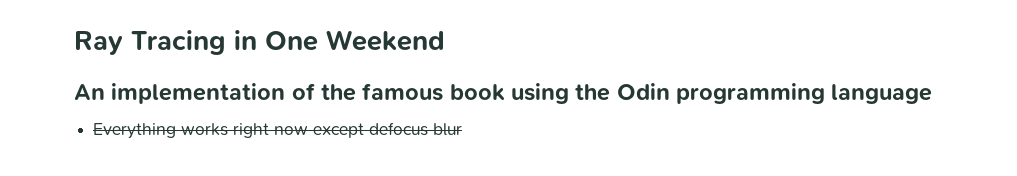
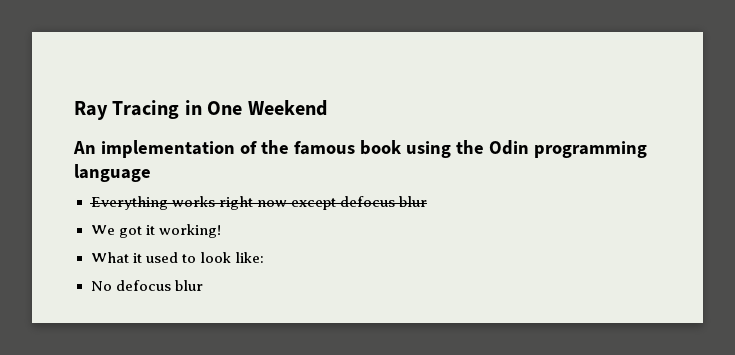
+ We got it working!
+ What it used to look like:
+ No defocus blur

